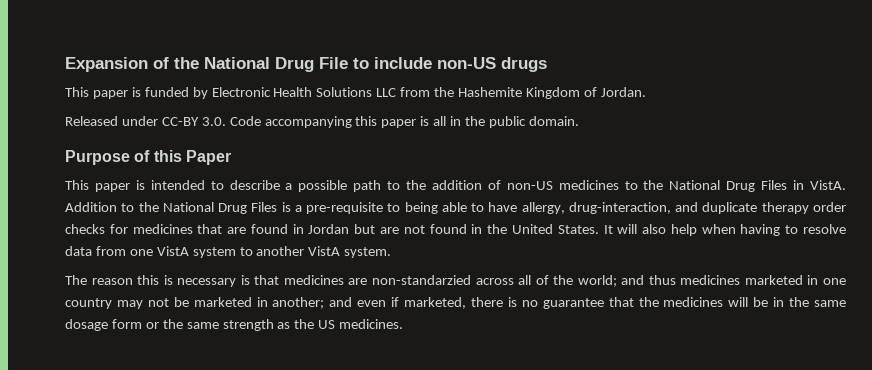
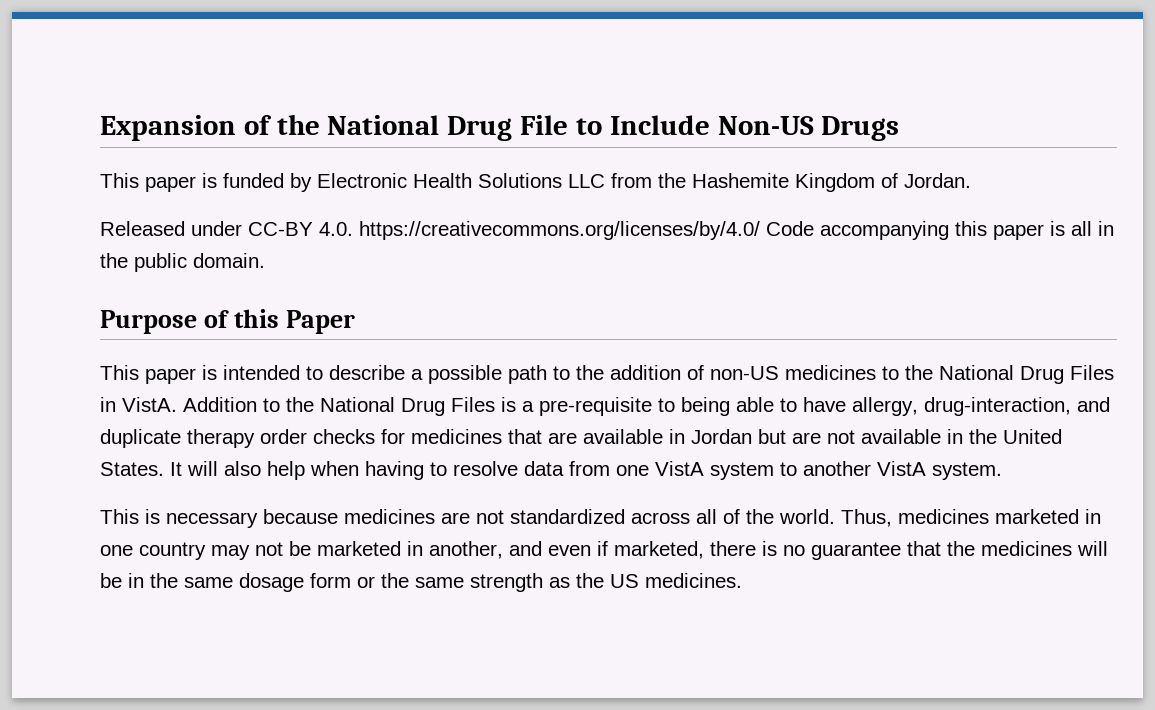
- Expansion of the National Drug File to include non-US drugs
+ Expansion of the National Drug File to Include Non-US Drugs
- Released under CC-BY 3.0. Code accompanying this paper is all in the public domain.
+ Released under CC-BY 4.0. https://creativecommons.org/licenses/by/4.0/ Code accompanying this paper is all in the public domain.
- Addition to the National Drug Files is a pre-requisite to being able to have allergy, drug-interaction, and duplicate therapy order checks for medicines that are found in Jordan but are not found in the United States.
+ Addition to the National Drug Files is a pre-requisite to being able to have allergy, drug-interaction, and duplicate therapy order checks for medicines that are available in Jordan but are not available in the United States.
- The reason this is necessary is that medicines are non-standarzied across all of the world; and thus medicines marketed in one country may not be marketed in another; and even if marketed, there is no guarantee that the medicines will be in the same dosage form or the same strength as the US medicines.
+ This is necessary because medicines are not standardized across all of the world. Thus, medicines marketed in one country may not be marketed in another, and even if marketed, there is no guarantee that the medicines will be in the same dosage form or the same strength as the US medicines.

